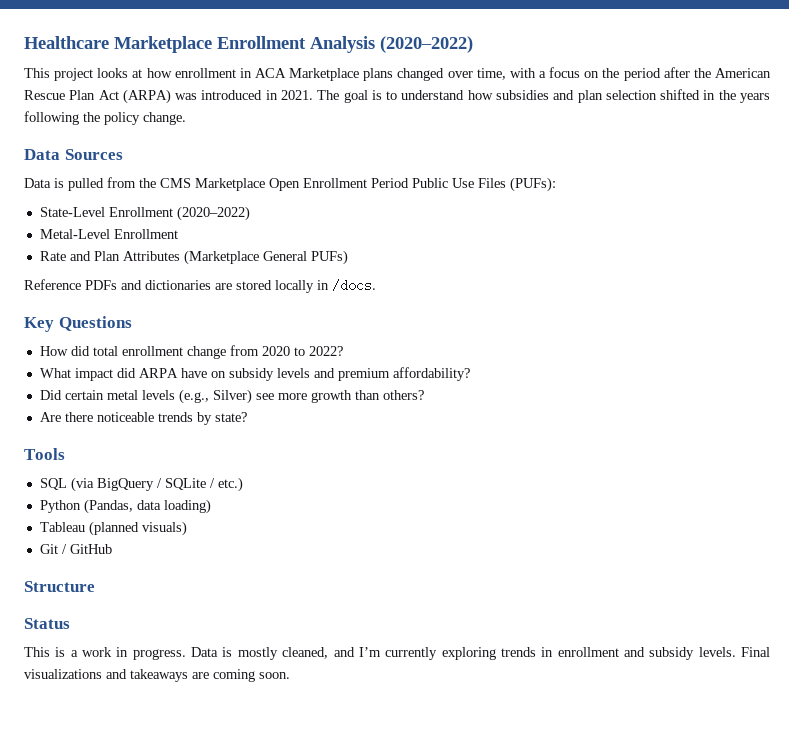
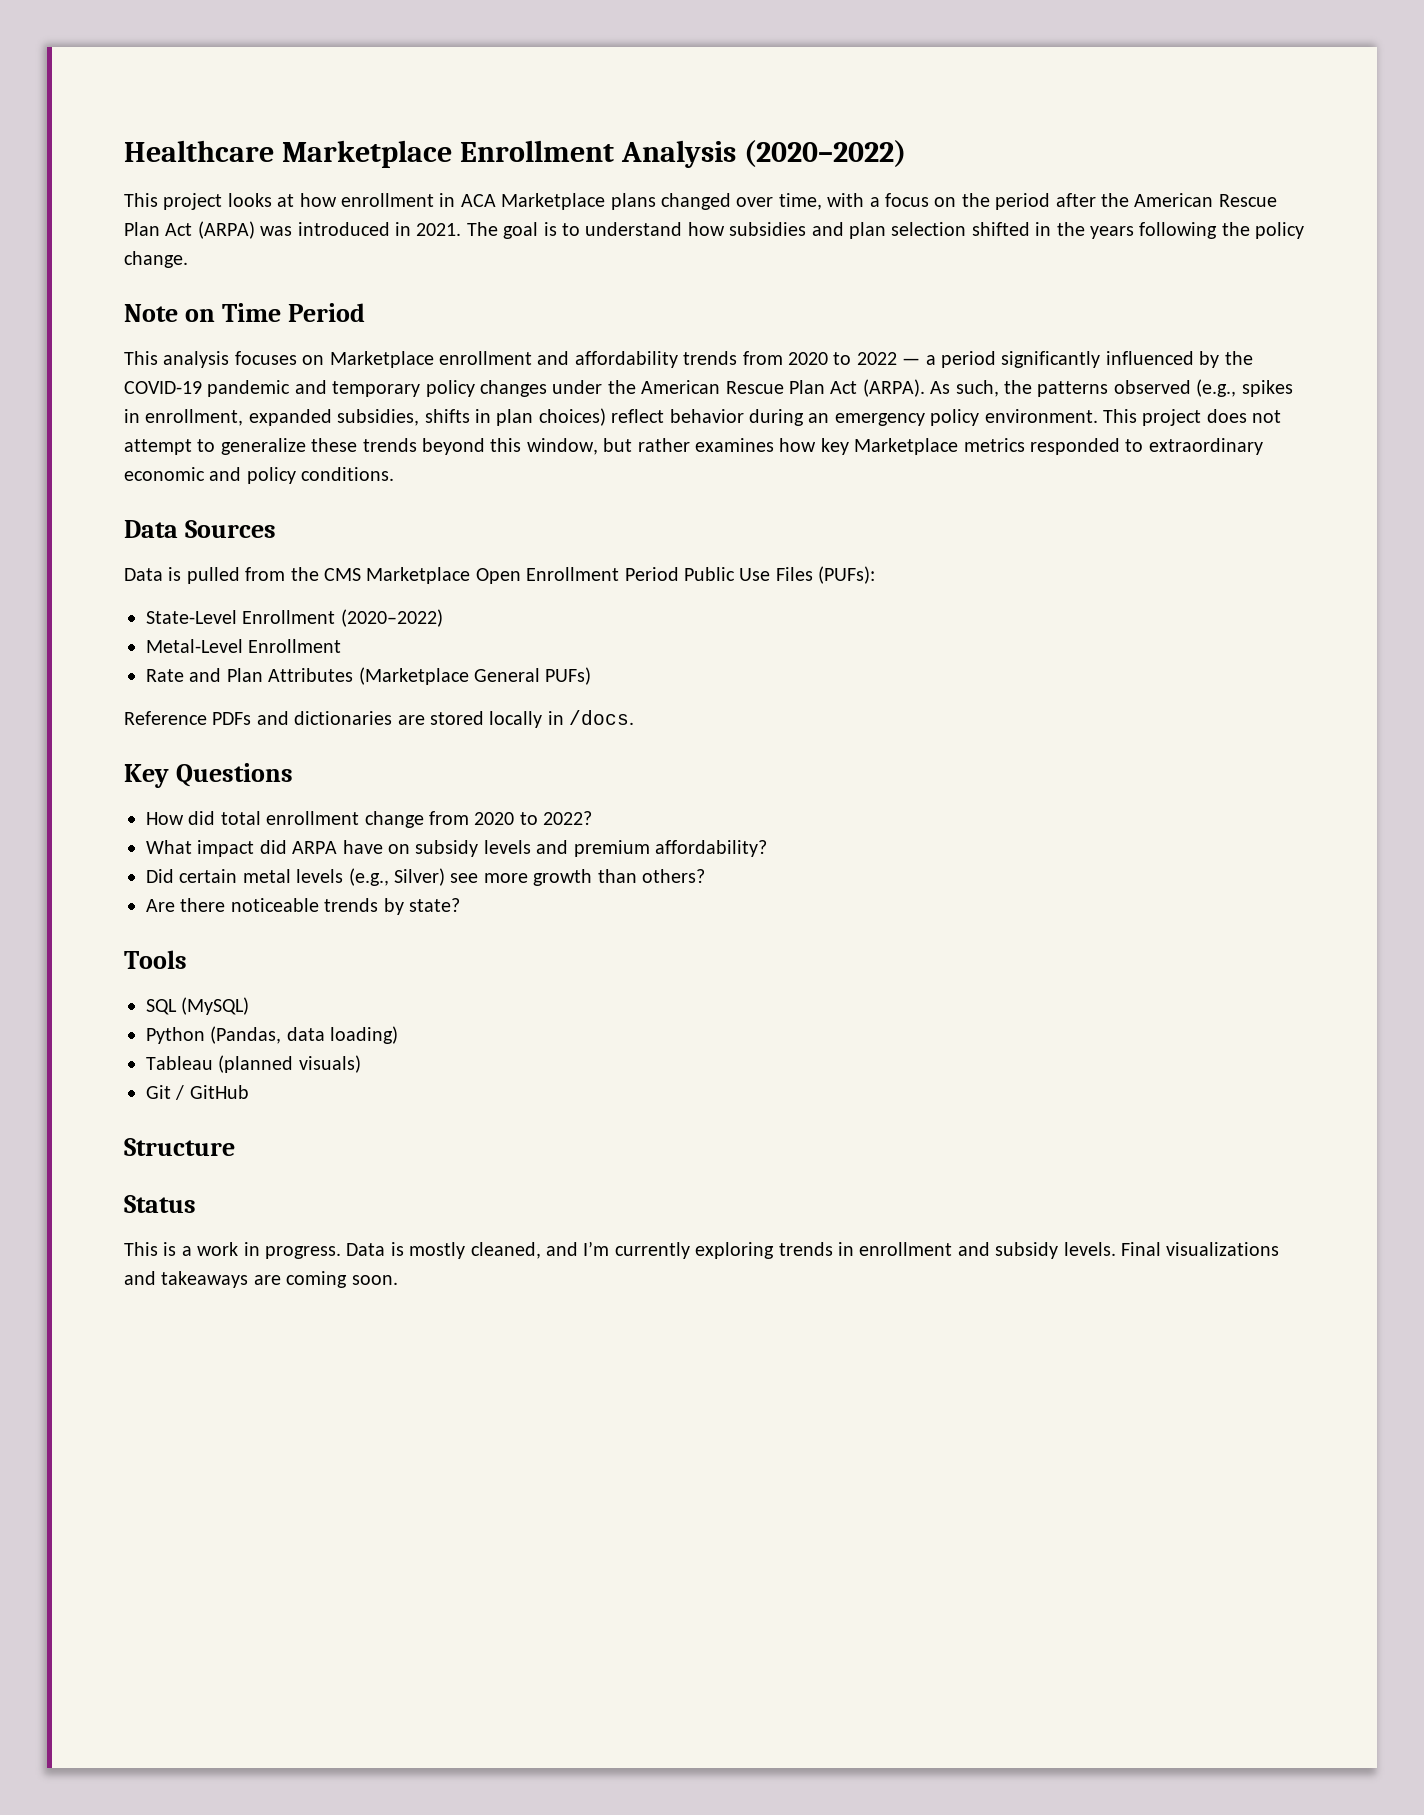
+ Note on Time Period
+ This analysis focuses on Marketplace enrollment and affordability trends from 2020 to 2022 — a period significantly influenced by the COVID-19 pandemic and temporary policy changes under the American Rescue Plan Act (ARPA). As such, the patterns observed (e.g., spikes in enrollment, expanded subsidies, shifts in plan choices) reflect behavior during an emergency policy environment. This project does not attempt to generalize these trends beyond this window, but rather examines how key Marketplace metrics responded to extraordinary economic and policy conditions.
- SQL (via BigQuery / SQLite / etc.)
+ SQL (MySQL)

